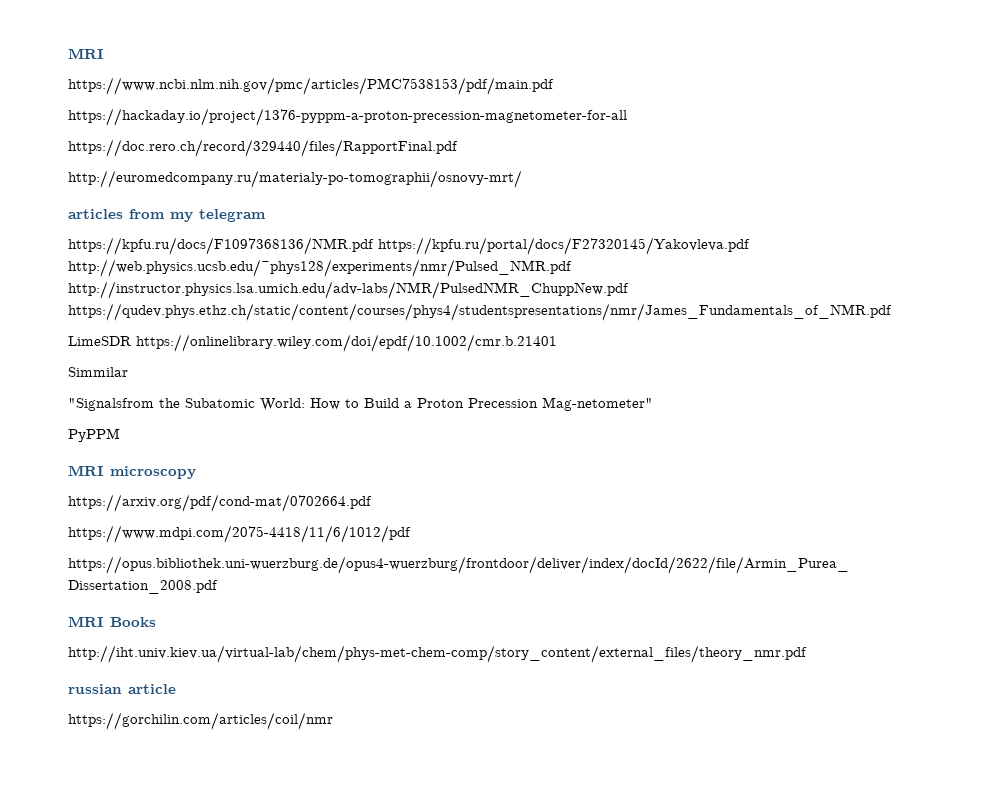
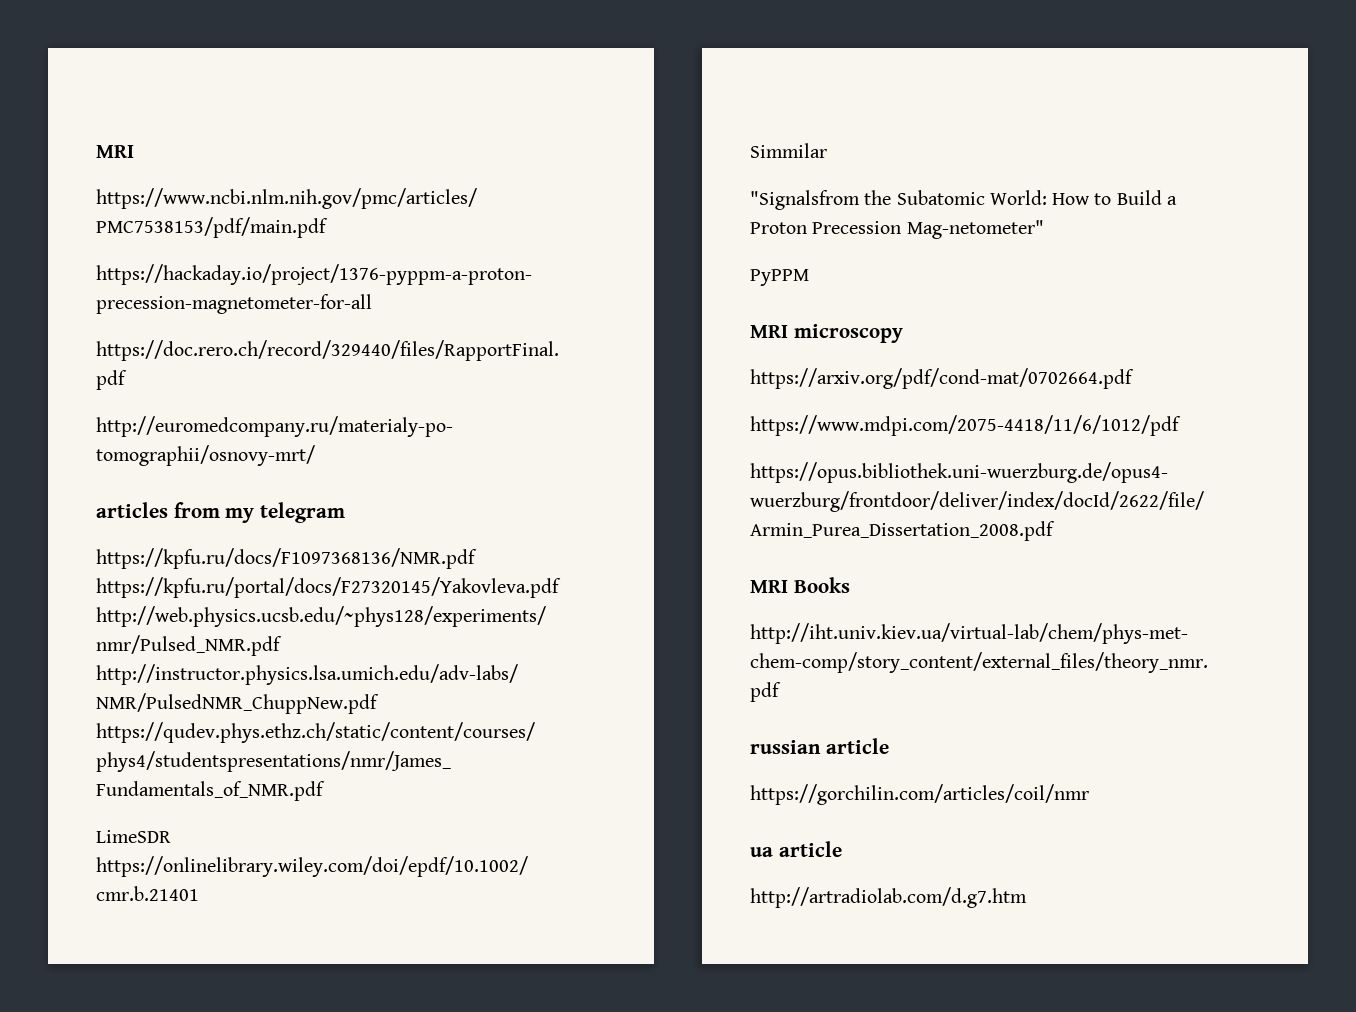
+ ua article
+ http://artradiolab.com/d.g7.htm

